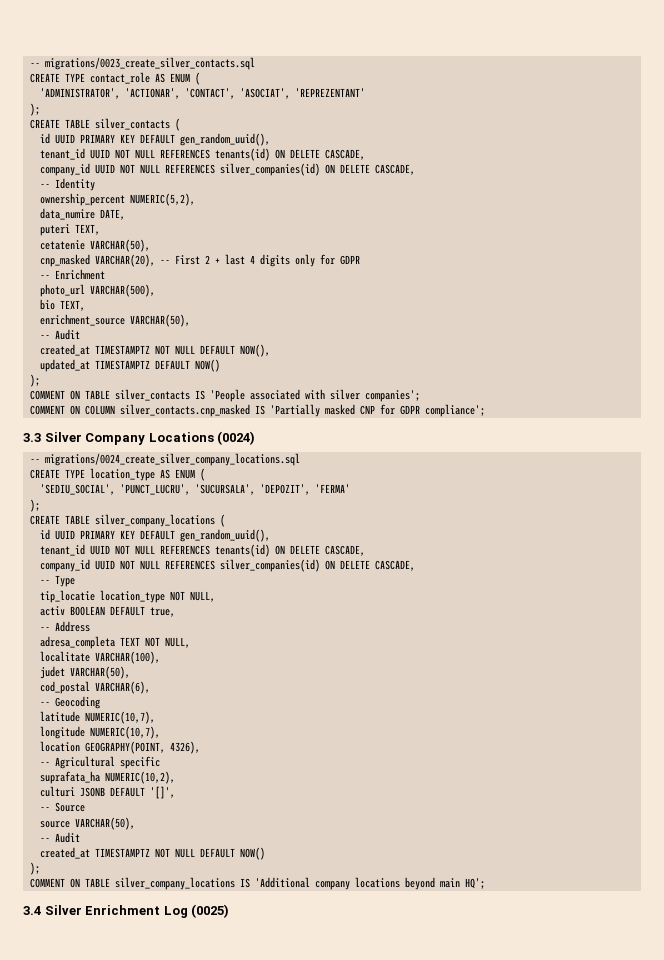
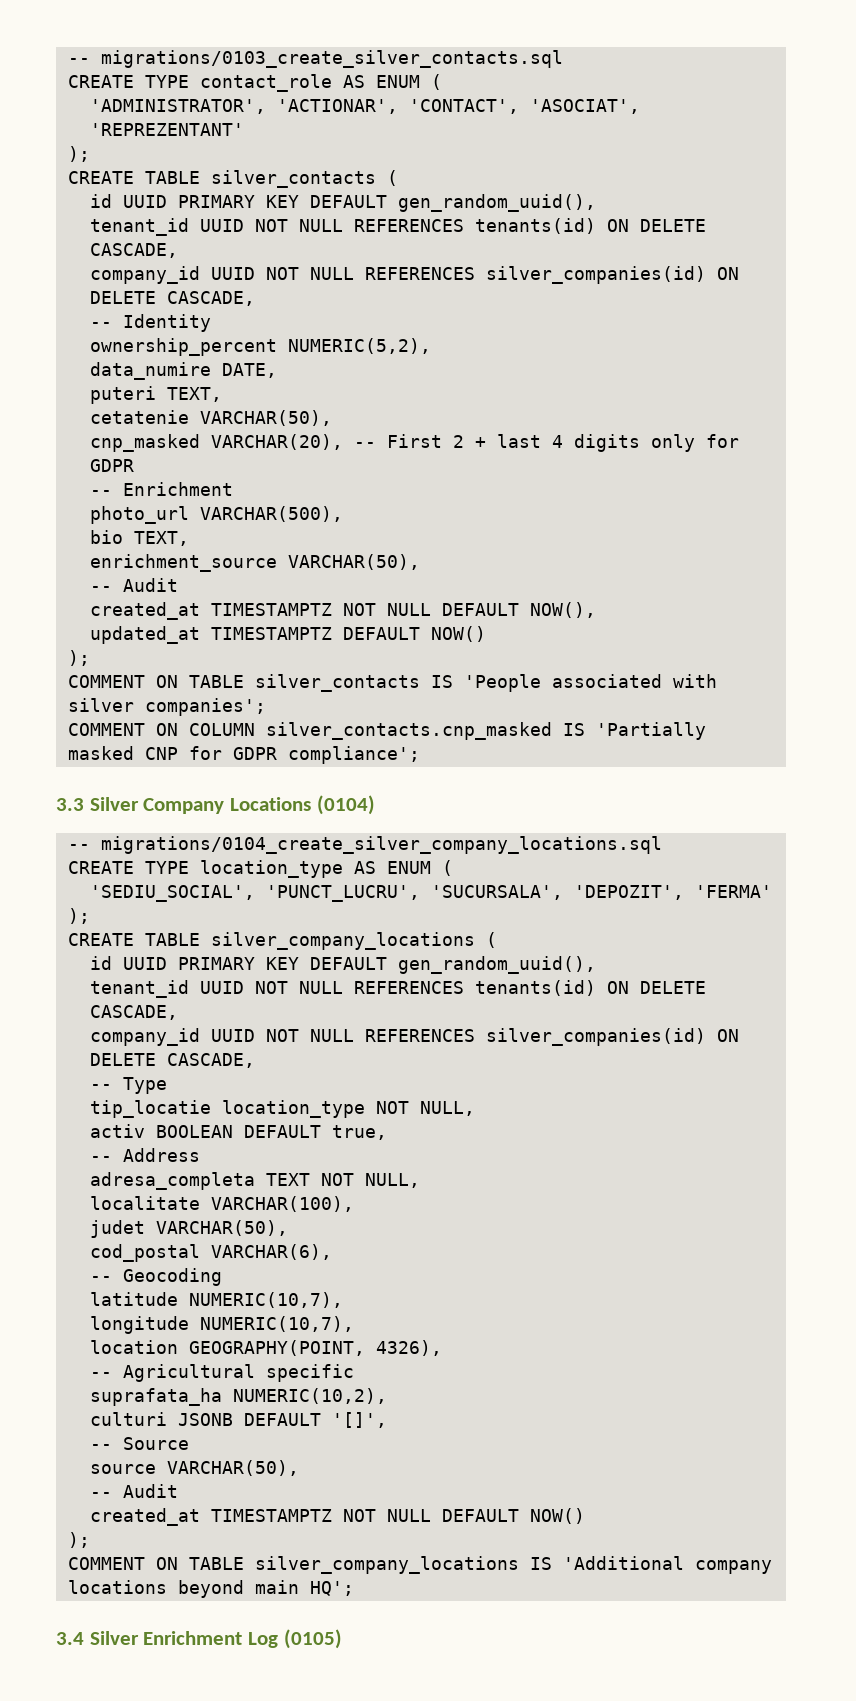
- -- migrations/0023_create_silver_contacts.sql
+ -- migrations/0103_create_silver_contacts.sql
- 3.3 Silver Company Locations (0024)
- -- migrations/0024_create_silver_company_locations.sql
+ 3.3 Silver Company Locations (0104)
+ -- migrations/0104_create_silver_company_locations.sql
- 3.4 Silver Enrichment Log (0025)
+ 3.4 Silver Enrichment Log (0105)

